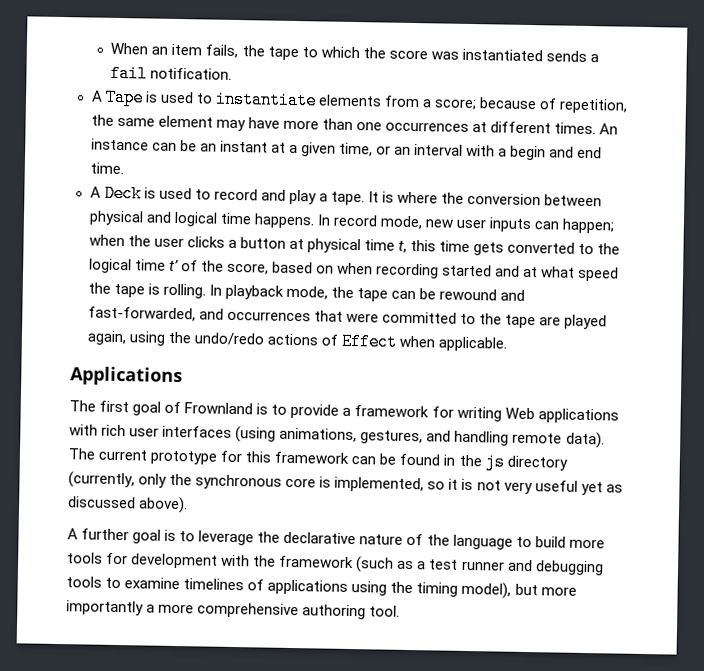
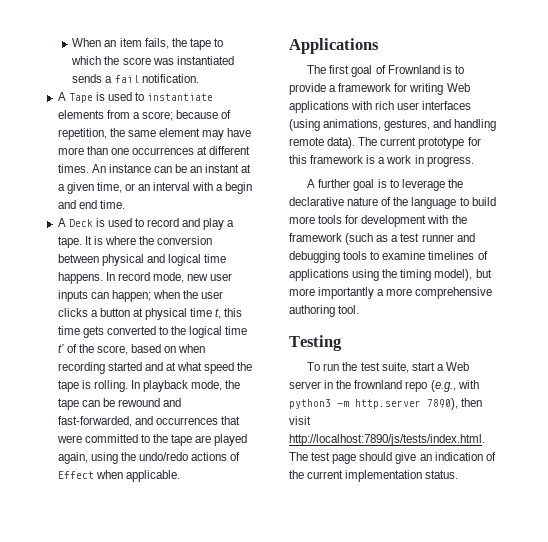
- The current prototype for this framework can be found in the js directory (currently, only the synchronous core is implemented, so it is not very useful yet as discussed above).
+ The current prototype for this framework is a work in progress.
+ Testing
+ To run the test suite, start a Web server in the frownland repo (e.g., with python3 -m http.server 7890), then visit http://localhost:7890/js/tests/index.html. The test page should give an indication of the current implementation status.

